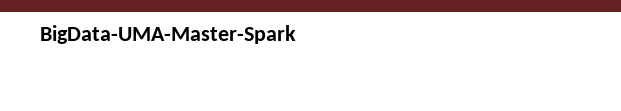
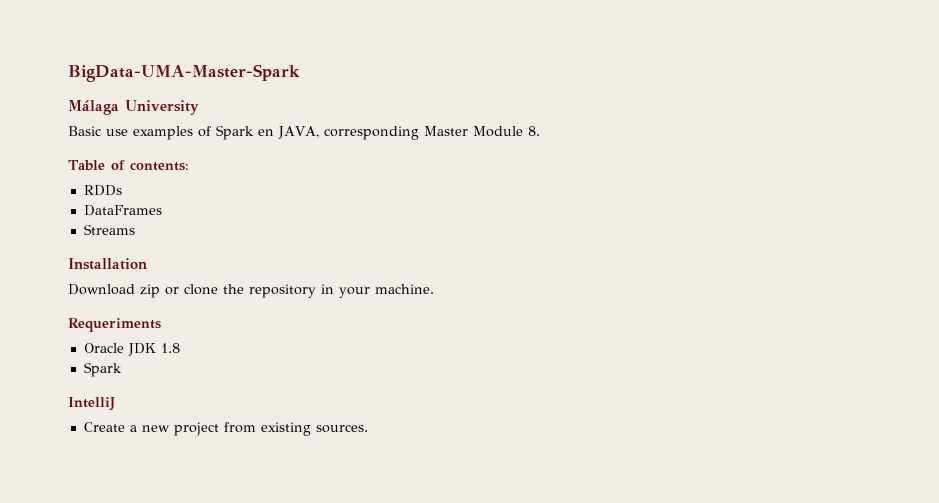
+ Málaga University
+ Basic use examples of Spark en JAVA, corresponding Master Module 8.
+ Table of contents:
+ RDDs
+ DataFrames
+ Streams
+ Installation
+ Download zip or clone the repository in your machine.
+ Requeriments
+ Oracle JDK 1.8
+ Spark
+ IntelliJ
+ Create a new project from existing sources.

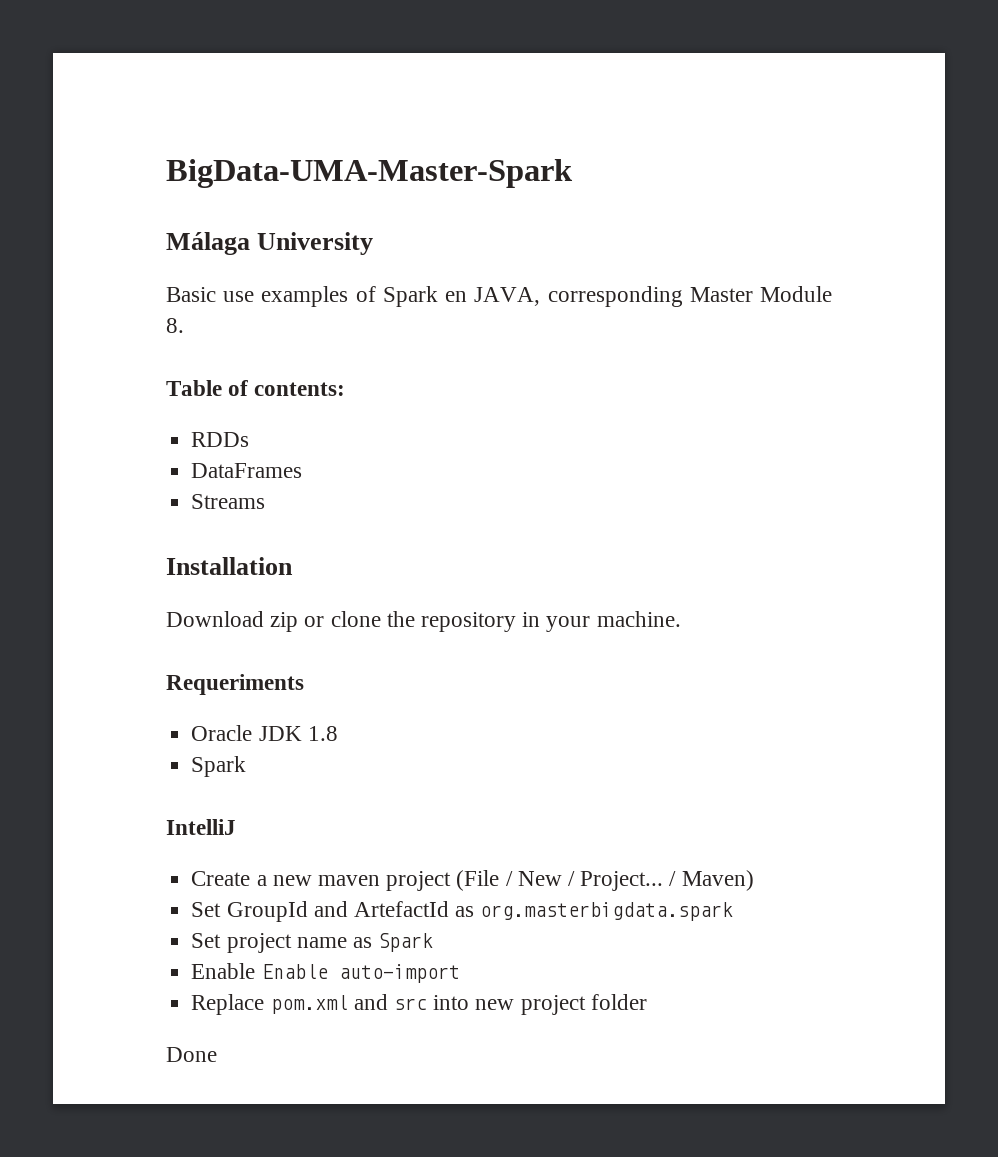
- Create a new project from existing sources.
+ Create a new maven project (File / New / Project... / Maven)
+ Set GroupId and ArtefactId as org.masterbigdata.spark
+ Set project name as Spark
+ Enable Enable auto-import
+ Replace pom.xml and src into new project folder
+ Done

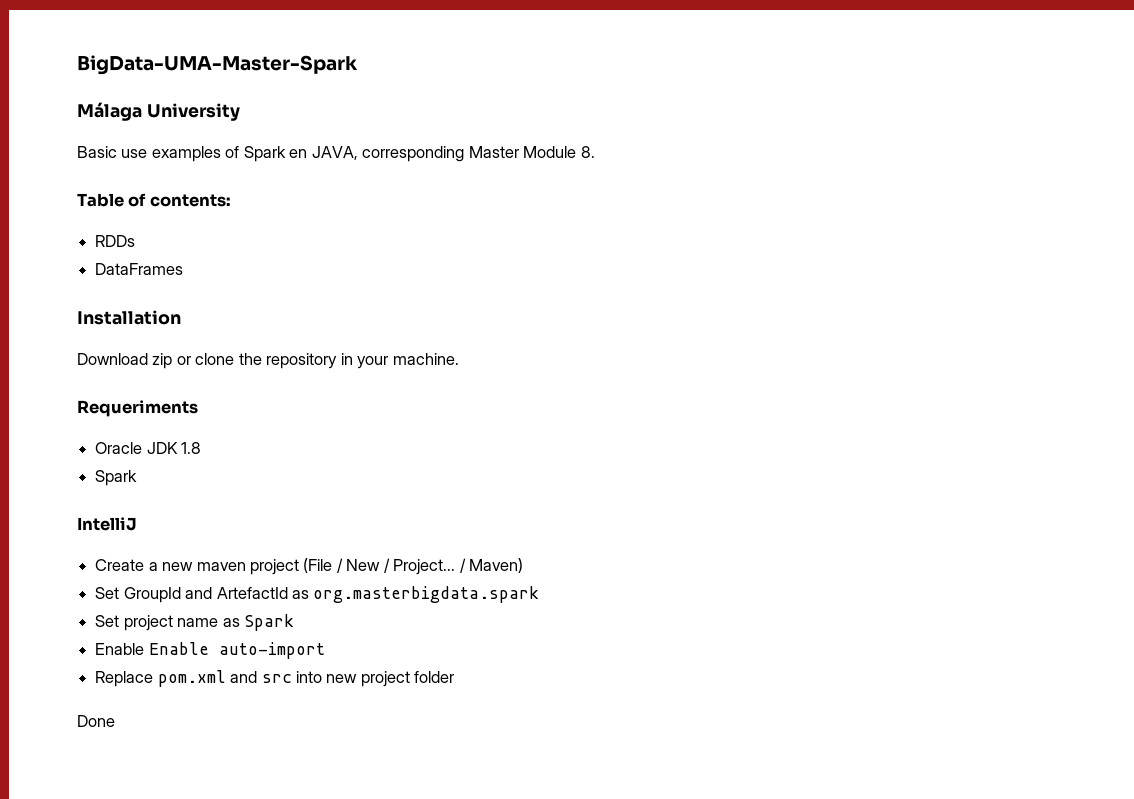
- Streams

